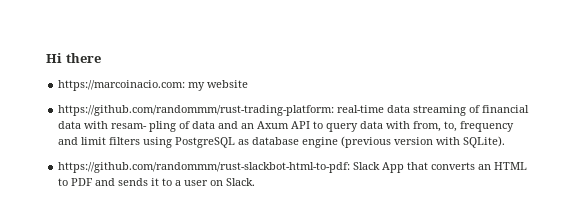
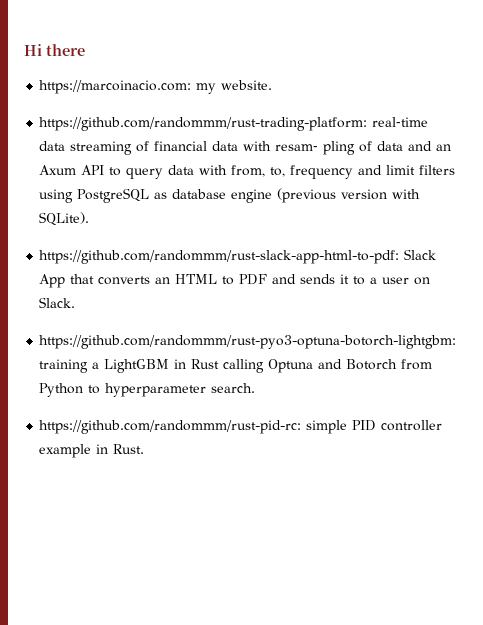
- https://marcoinacio.com: my website
+ https://marcoinacio.com: my website.
- https://github.com/randommm/rust-slackbot-html-to-pdf: Slack App that converts an HTML to PDF and sends it to a user on Slack.
+ https://github.com/randommm/rust-slack-app-html-to-pdf: Slack App that converts an HTML to PDF and sends it to a user on Slack.
+ https://github.com/randommm/rust-pyo3-optuna-botorch-lightgbm: training a LightGBM in Rust calling Optuna and Botorch from Python to hyperparameter search.
+ https://github.com/randommm/rust-pid-rc: simple PID controller example in Rust.

